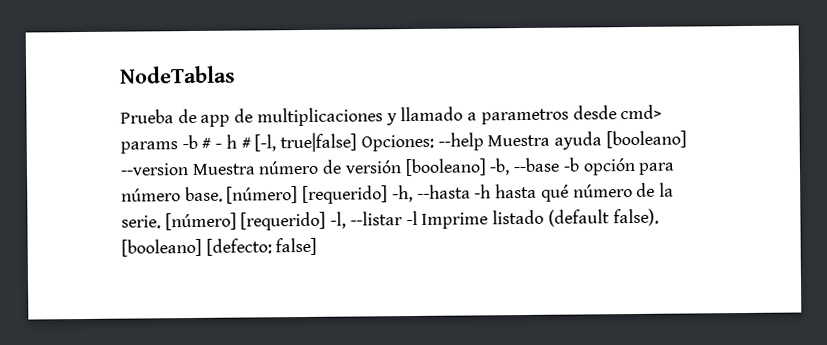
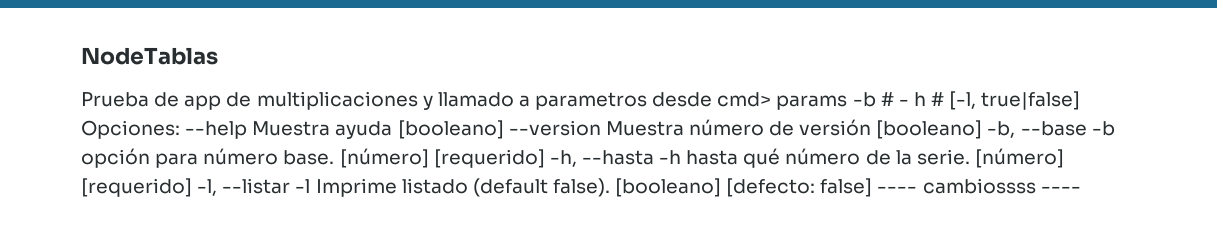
- [booleano] [defecto: false]
+ [booleano] [defecto: false] ---- cambiossss ----

